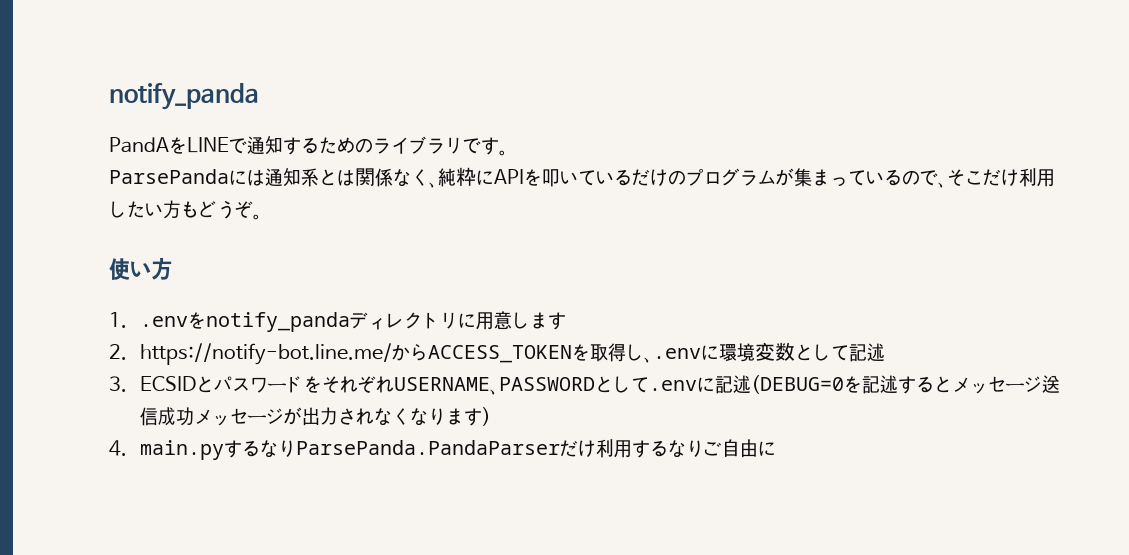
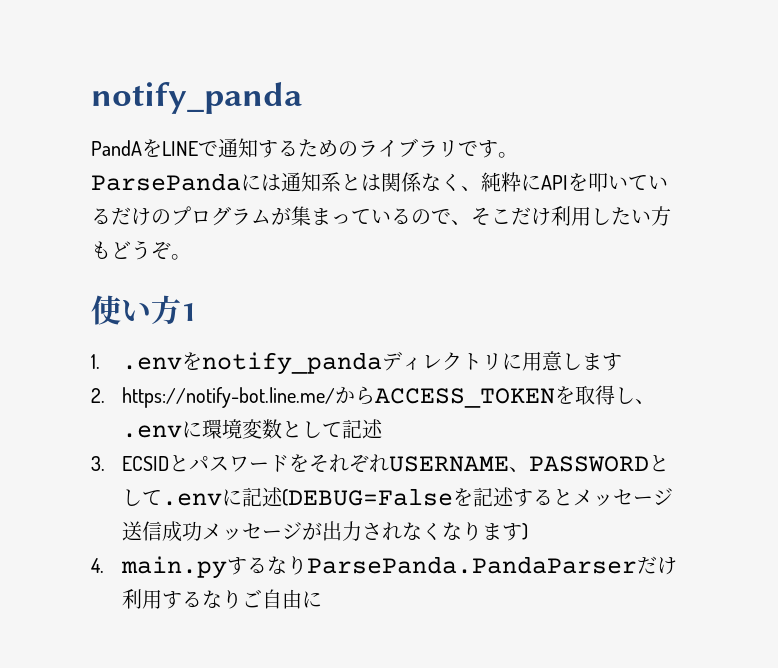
- 使い方
+ 使い方1
- 3. ECSIDとパスワードをそれぞれUSERNAME、PASSWORDとして.envに記述(DEBUG=0を記述するとメッセージ送信成功メッセージが出力されなくなります)
+ 3. ECSIDとパスワードをそれぞれUSERNAME、PASSWORDとして.envに記述(DEBUG=Falseを記述するとメッセージ送信成功メッセージが出力されなくなります)

